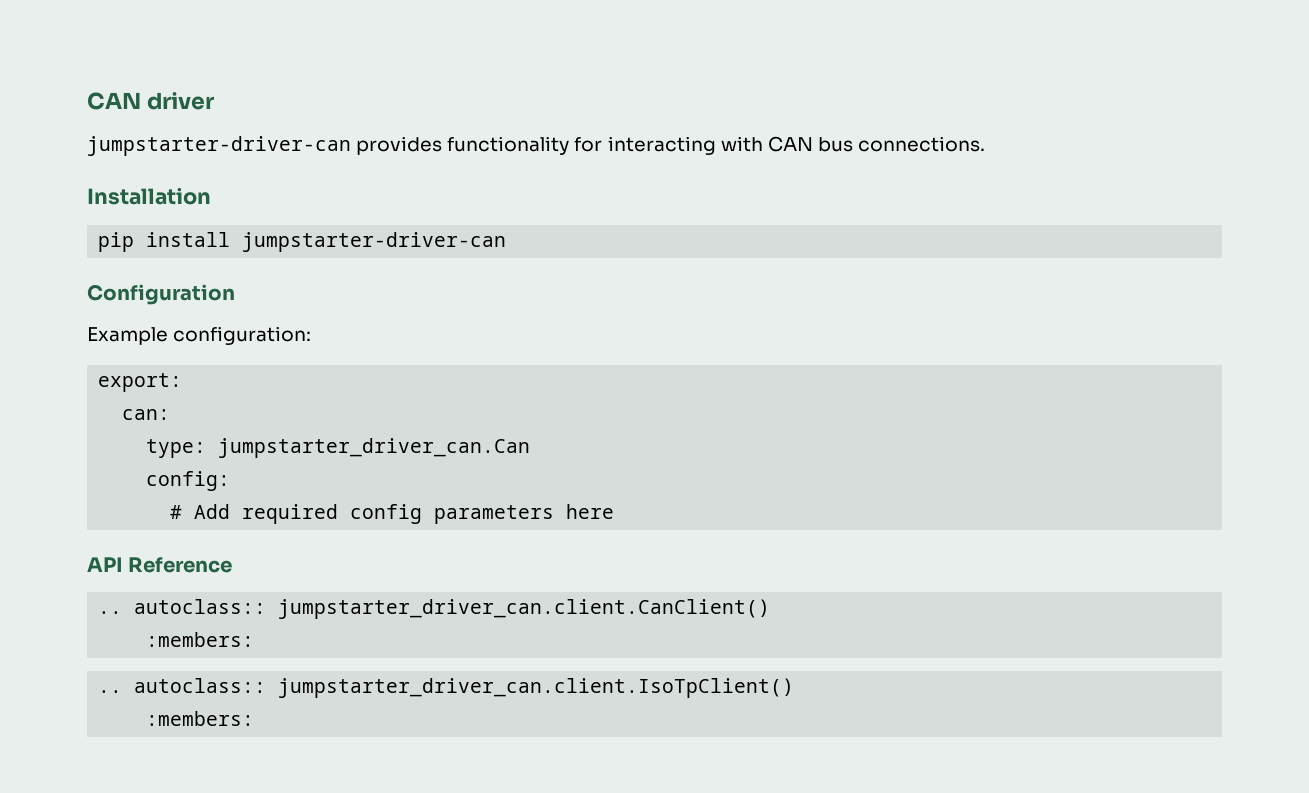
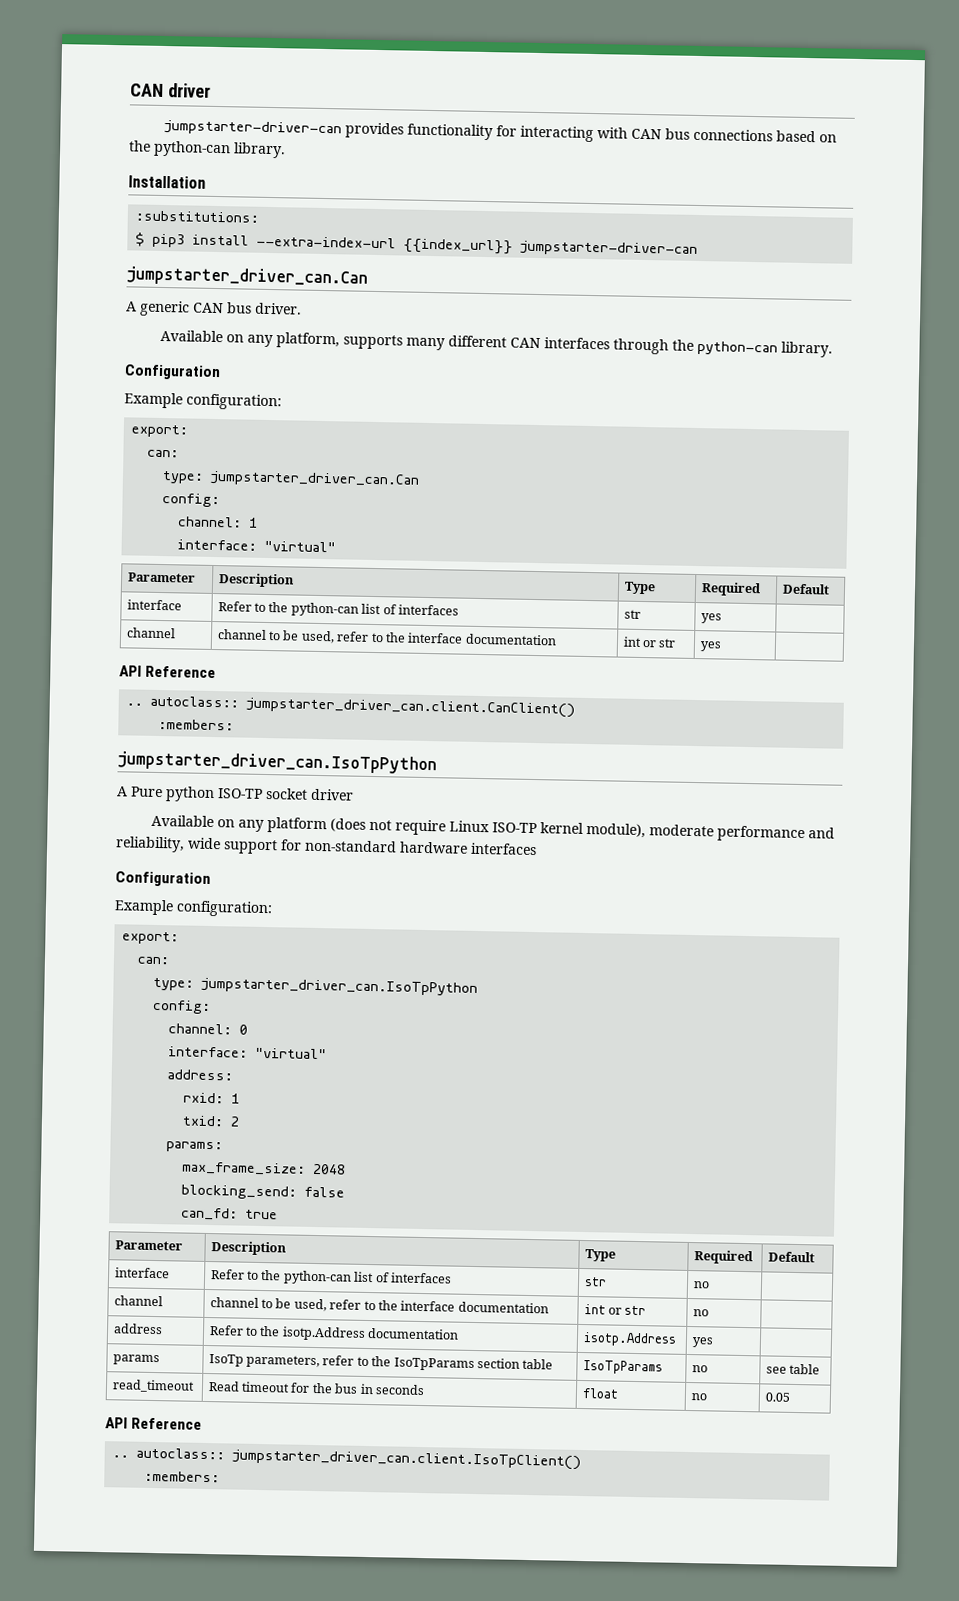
- jumpstarter-driver-can provides functionality for interacting with CAN bus connections.
+ jumpstarter-driver-can provides functionality for interacting with CAN bus connections based on the python-can library.
  Installation
- pip install jumpstarter-driver-can
+ :substitutions:
+ $ pip3 install --extra-index-url {{index_url}} jumpstarter-driver-can
+ jumpstarter_driver_can.Can
+ A generic CAN bus driver.
+ Available on any platform, supports many different CAN interfaces through the python-can library.
- # Add required config parameters here
+ channel: 1
+ interface: "virtual"
+ Parameter | Description | Type | Required | Default
+ interface | Refer to the python-can list of interfaces | str | yes |
+ channel | channel to be used, refer to the interface documentation | int or str | yes |
  .. autoclass:: jumpstarter_driver_can.client.CanClient()
  :members:
+ jumpstarter_driver_can.IsoTpPython
+ A Pure python ISO-TP socket driver
+ Available on any platform (does not require Linux ISO-TP kernel module), moderate performance and reliability, wide support for non-standard hardware interfaces
+ Configuration
+ Example configuration:
+ export:
+ can:
+ type: jumpstarter_driver_can.IsoTpPython
+ config:
+ channel: 0
+ interface: "virtual"
+ address:
+ rxid: 1
+ txid: 2
+ params:
+ max_frame_size: 2048
+ blocking_send: false
+ can_fd: true
+ Parameter | Description | Type | Required | Default
+ interface | Refer to the python-can list of interfaces | str | no |
+ channel | channel to be used, refer to the interface documentation | int or str | no |
+ address | Refer to the isotp.Address documentation | isotp.Address | yes |
+ params | IsoTp parameters, refer to the IsoTpParams section table | IsoTpParams | no | see table
+ read_timeout | Read timeout for the bus in seconds | float | no | 0.05
+ API Reference

